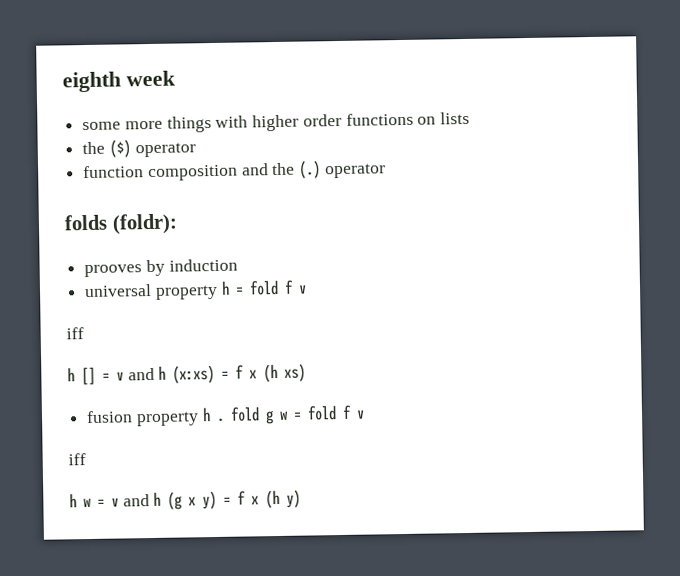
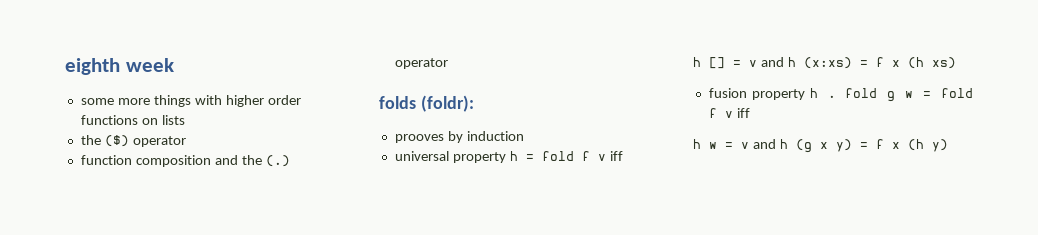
- universal property h = fold f v
- iff
+ universal property h = fold f v iff
- fusion property h . fold g w = fold f v
- iff
+ fusion property h . fold g w = fold f v iff

